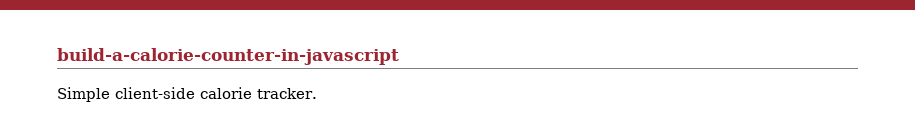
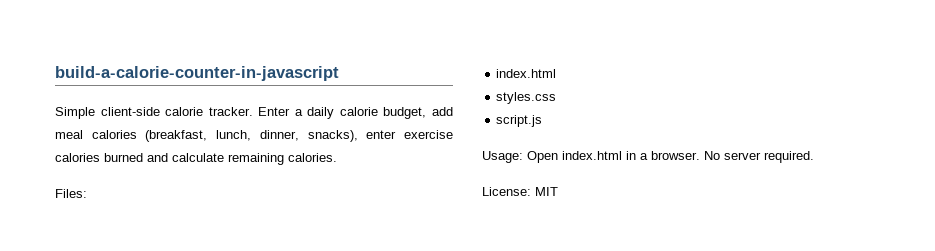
+ Enter a daily calorie budget, add meal calories (breakfast, lunch, dinner, snacks), enter exercise calories burned and calculate remaining calories.
+ Files:
+ index.html
+ styles.css
+ script.js
+ Usage: Open index.html in a browser. No server required.
+ License: MIT

